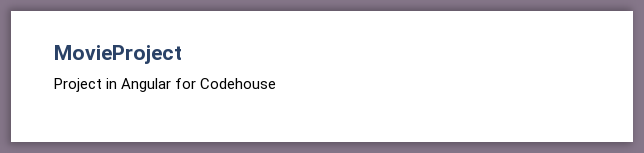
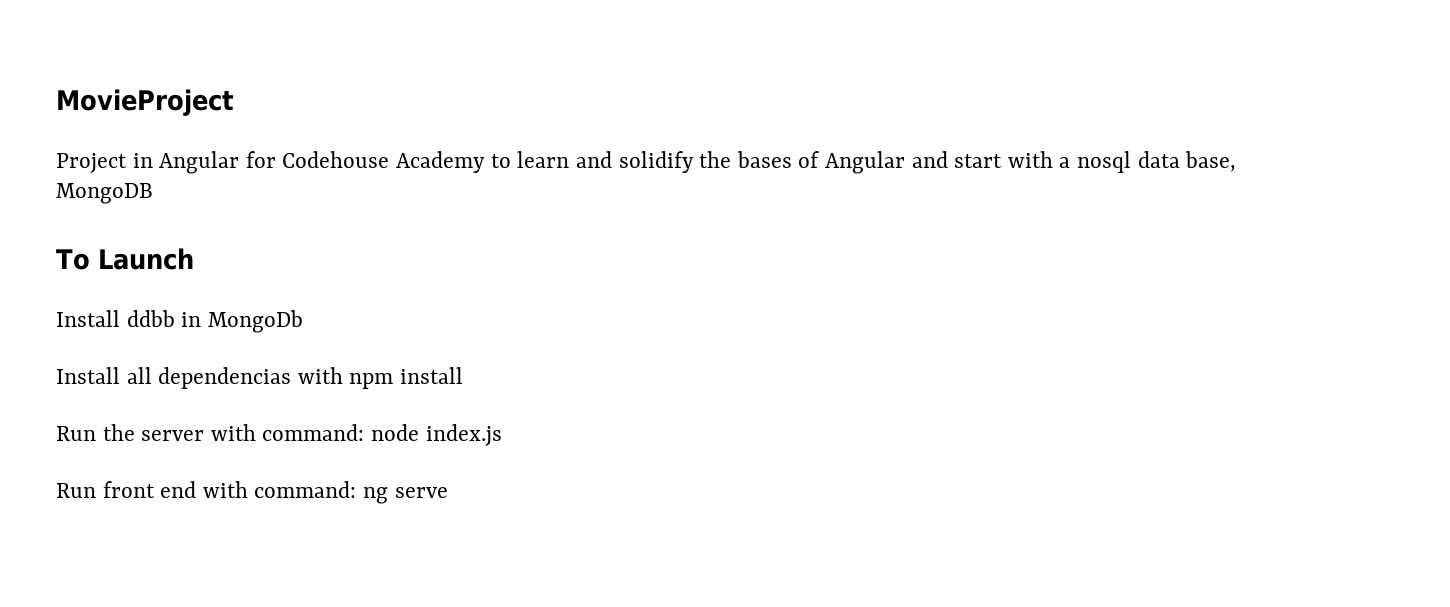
- Project in Angular for Codehouse
+ Project in Angular for Codehouse Academy to learn and solidify the bases of Angular and start with a nosql data base, MongoDB
+ To Launch
+ Install ddbb in MongoDb
+ Install all dependencias with npm install
+ Run the server with command: node index.js
+ Run front end with command: ng serve

